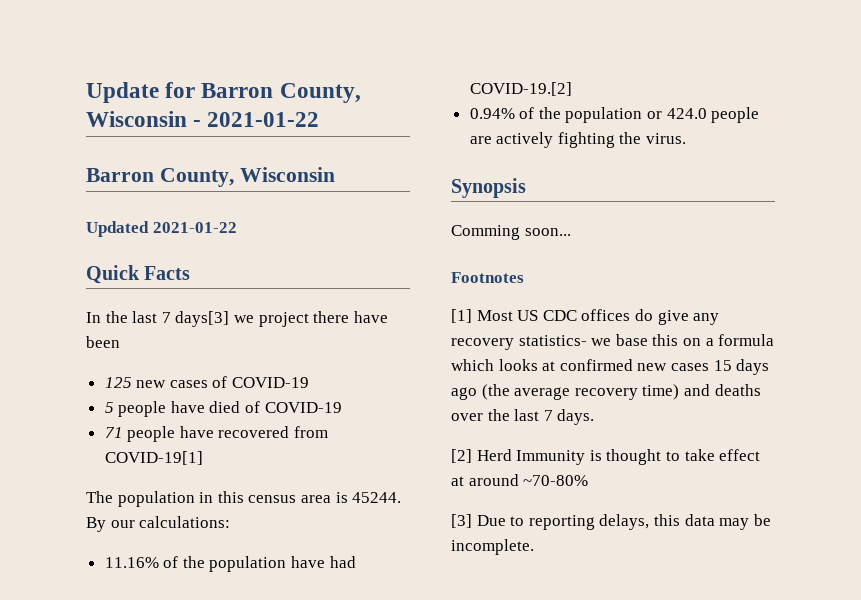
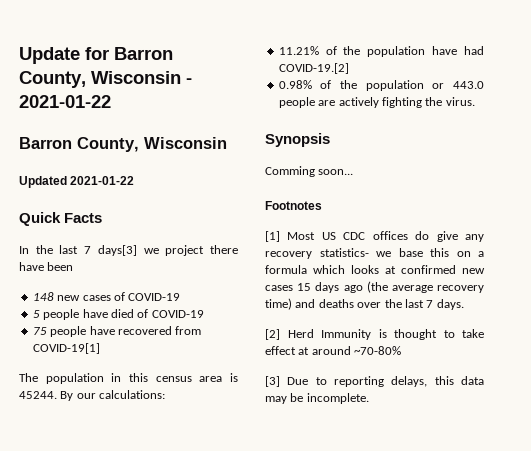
- 125 new cases of COVID-19
+ 148 new cases of COVID-19
- 71 people have recovered from COVID-19[1]
+ 75 people have recovered from COVID-19[1]
- 11.16% of the population have had COVID-19.[2]
+ 11.21% of the population have had COVID-19.[2]
- 0.94% of the population or 424.0 people are actively fighting the virus.
+ 0.98% of the population or 443.0 people are actively fighting the virus.

